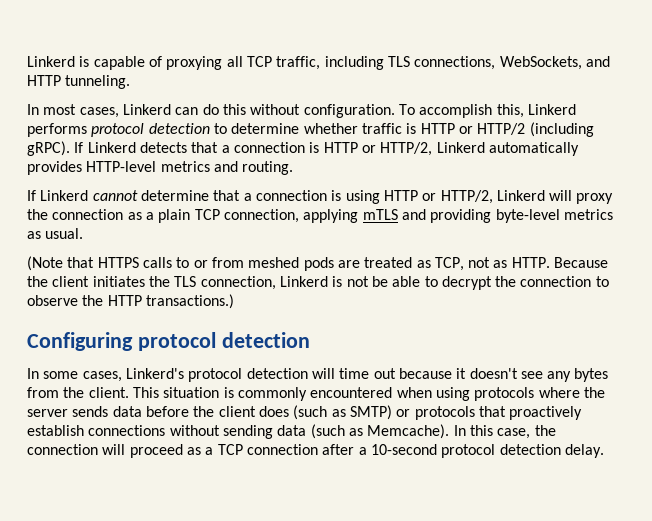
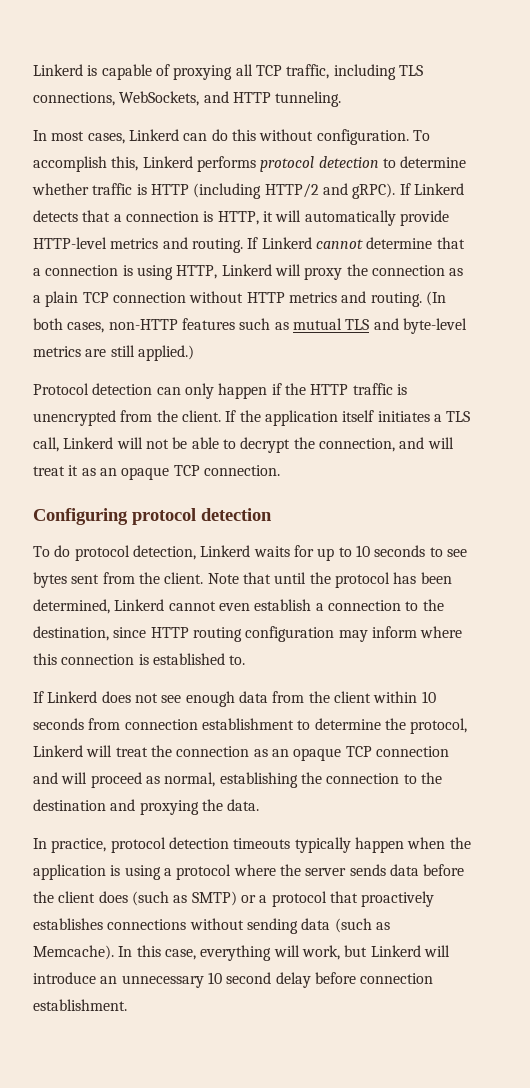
- To accomplish this, Linkerd performs protocol detection to determine whether traffic is HTTP or HTTP/2 (including gRPC).
+ To accomplish this, Linkerd performs protocol detection to determine whether traffic is HTTP (including HTTP/2 and gRPC).
- If Linkerd detects that a connection is HTTP or HTTP/2, Linkerd automatically provides HTTP-level metrics and routing.
- If Linkerd cannot determine that a connection is using HTTP or HTTP/2, Linkerd will proxy the connection as a plain TCP connection, applying mTLS and providing byte-level metrics as usual.
- (Note that HTTPS calls to or from meshed pods are treated as TCP, not as HTTP. Because the client initiates the TLS connection, Linkerd is not be able to decrypt the connection to observe the HTTP transactions.)
+ If Linkerd detects that a connection is HTTP, it will automatically provide HTTP-level metrics and routing. If Linkerd cannot determine that a connection is using HTTP, Linkerd will proxy the connection as a plain TCP connection without HTTP metrics and routing. (In both cases, non-HTTP features such as mutual TLS and byte-level metrics are still applied.)
+ Protocol detection can only happen if the HTTP traffic is unencrypted from the client. If the application itself initiates a TLS call, Linkerd will not be able to decrypt the connection, and will treat it as an opaque TCP connection.
  Configuring protocol detection
- In some cases, Linkerd's protocol detection will time out because it doesn't see any bytes from the client. This situation is commonly encountered when using protocols where the server sends data before the client does (such as SMTP) or protocols that proactively establish connections without sending data (such as Memcache).
+ To do protocol detection, Linkerd waits for up to 10 seconds to see bytes sent from the client. Note that until the protocol has been determined, Linkerd cannot even establish a connection to the destination, since HTTP routing configuration may inform where this connection is established to.
+ If Linkerd does not see enough data from the client within 10 seconds from connection establishment to determine the protocol, Linkerd will treat the connection as an opaque TCP connection and will proceed as normal, establishing the connection to the destination and proxying the data.
+ In practice, protocol detection timeouts typically happen when the application is using a protocol where the server sends data before the client does (such as SMTP) or a protocol that proactively establishes connections without sending data (such as Memcache).
- In this case, the connection will proceed as a TCP connection after a 10-second protocol detection delay.
+ In this case, everything will work, but Linkerd will introduce an unnecessary 10 second delay before connection establishment.

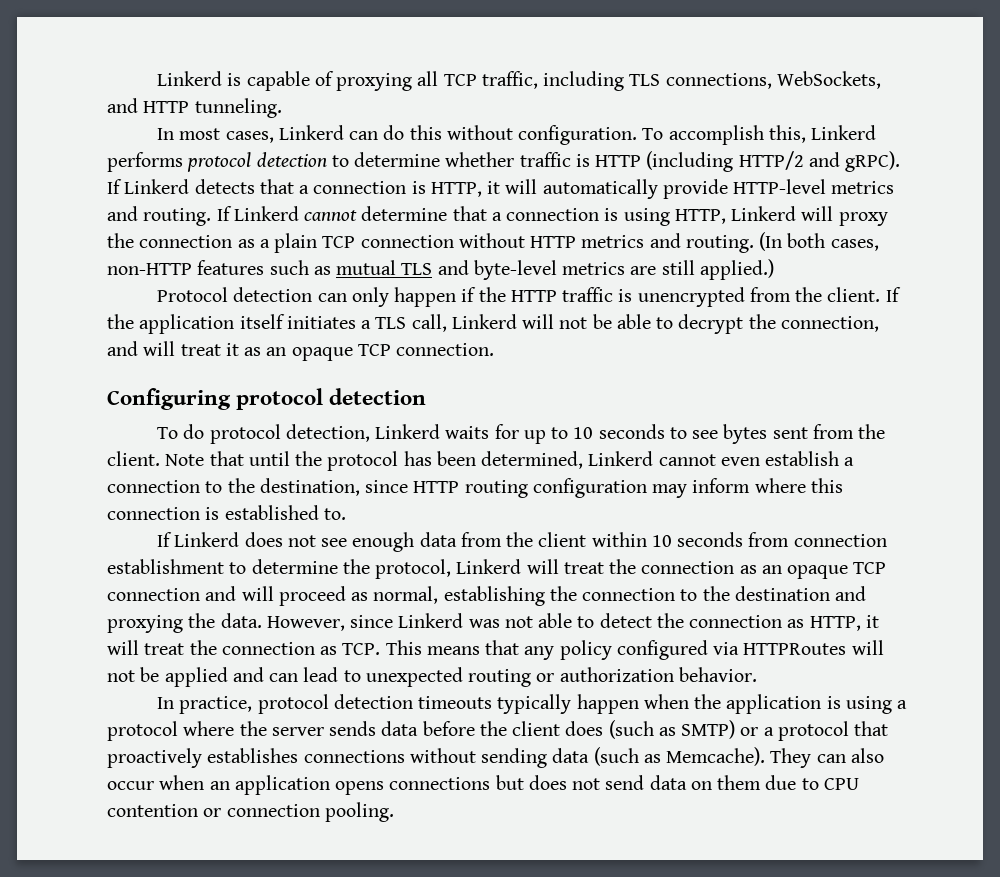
+ However, since Linkerd was not able to detect the connection as HTTP, it will treat the connection as TCP. This means that any policy configured via HTTPRoutes will not be applied and can lead to unexpected routing or authorization behavior.
- In this case, everything will work, but Linkerd will introduce an unnecessary 10 second delay before connection establishment.
+ They can also occur when an application opens connections but does not send data on them due to CPU contention or connection pooling.

